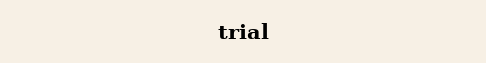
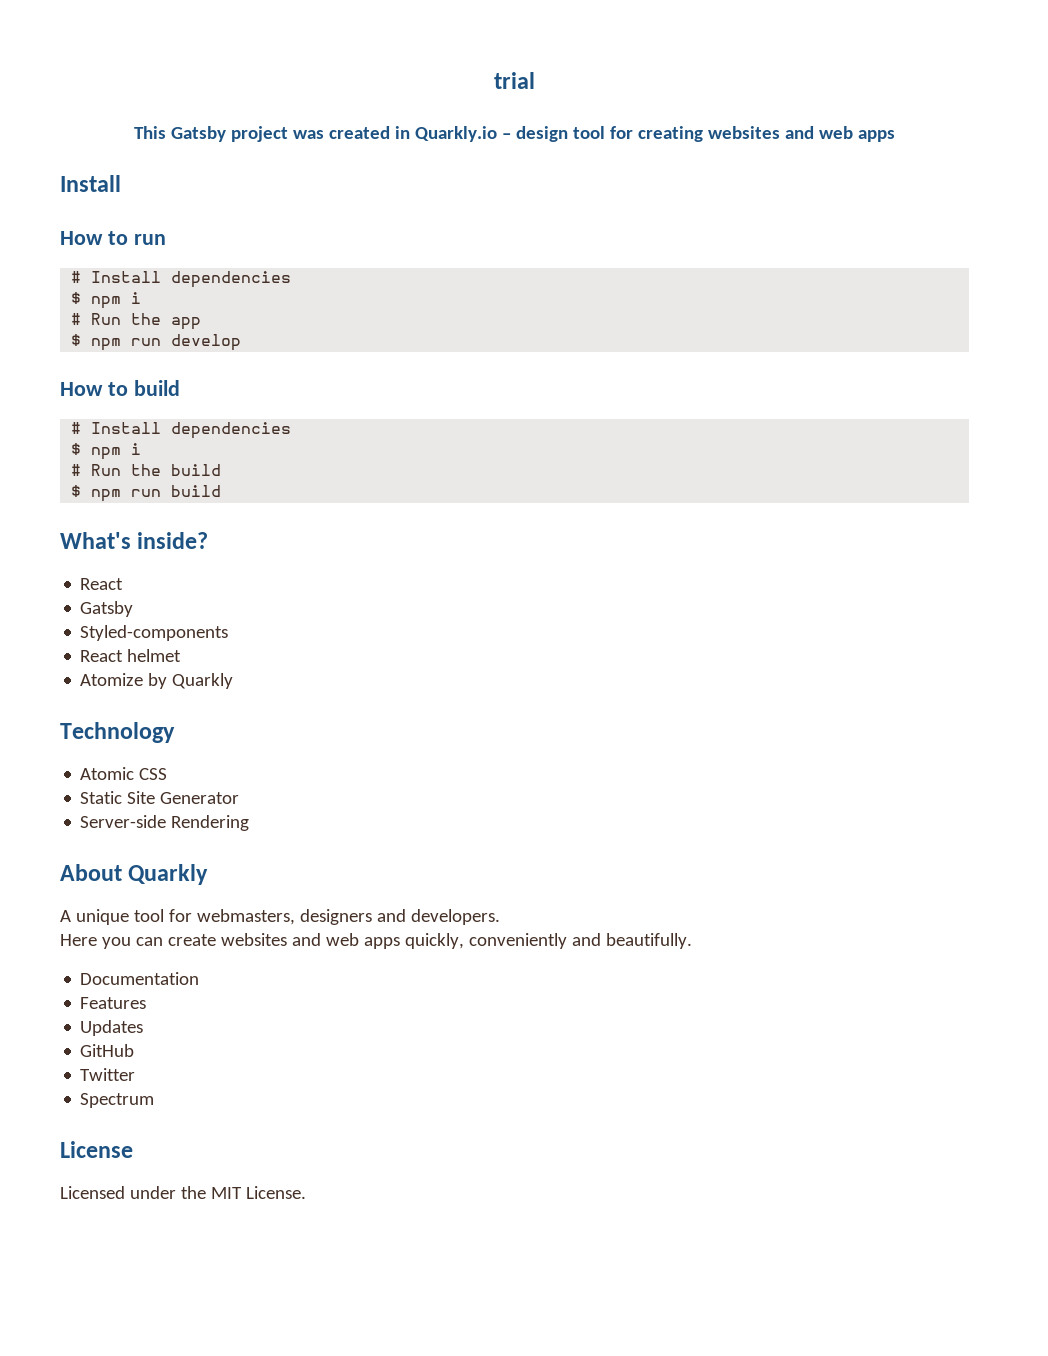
+ This Gatsby project was created in Quarkly.io – design tool for creating websites and web apps
+ Install
+ How to run
+ # Install dependencies
+ $ npm i
+ # Run the app
+ $ npm run develop
+ How to build
+ # Install dependencies
+ $ npm i
+ # Run the build
+ $ npm run build
+ What's inside?
+ React
+ Gatsby
+ Styled-components
+ React helmet
+ Atomize by Quarkly
+ Technology
+ Atomic CSS
+ Static Site Generator
+ Server-side Rendering
+ About Quarkly
+ A unique tool for webmasters, designers and developers.
+ Here you can create websites and web apps quickly, conveniently and beautifully.
+ Documentation
+ Features
+ Updates
+ GitHub
+ Twitter
+ Spectrum
+ License
+ Licensed under the MIT License.

